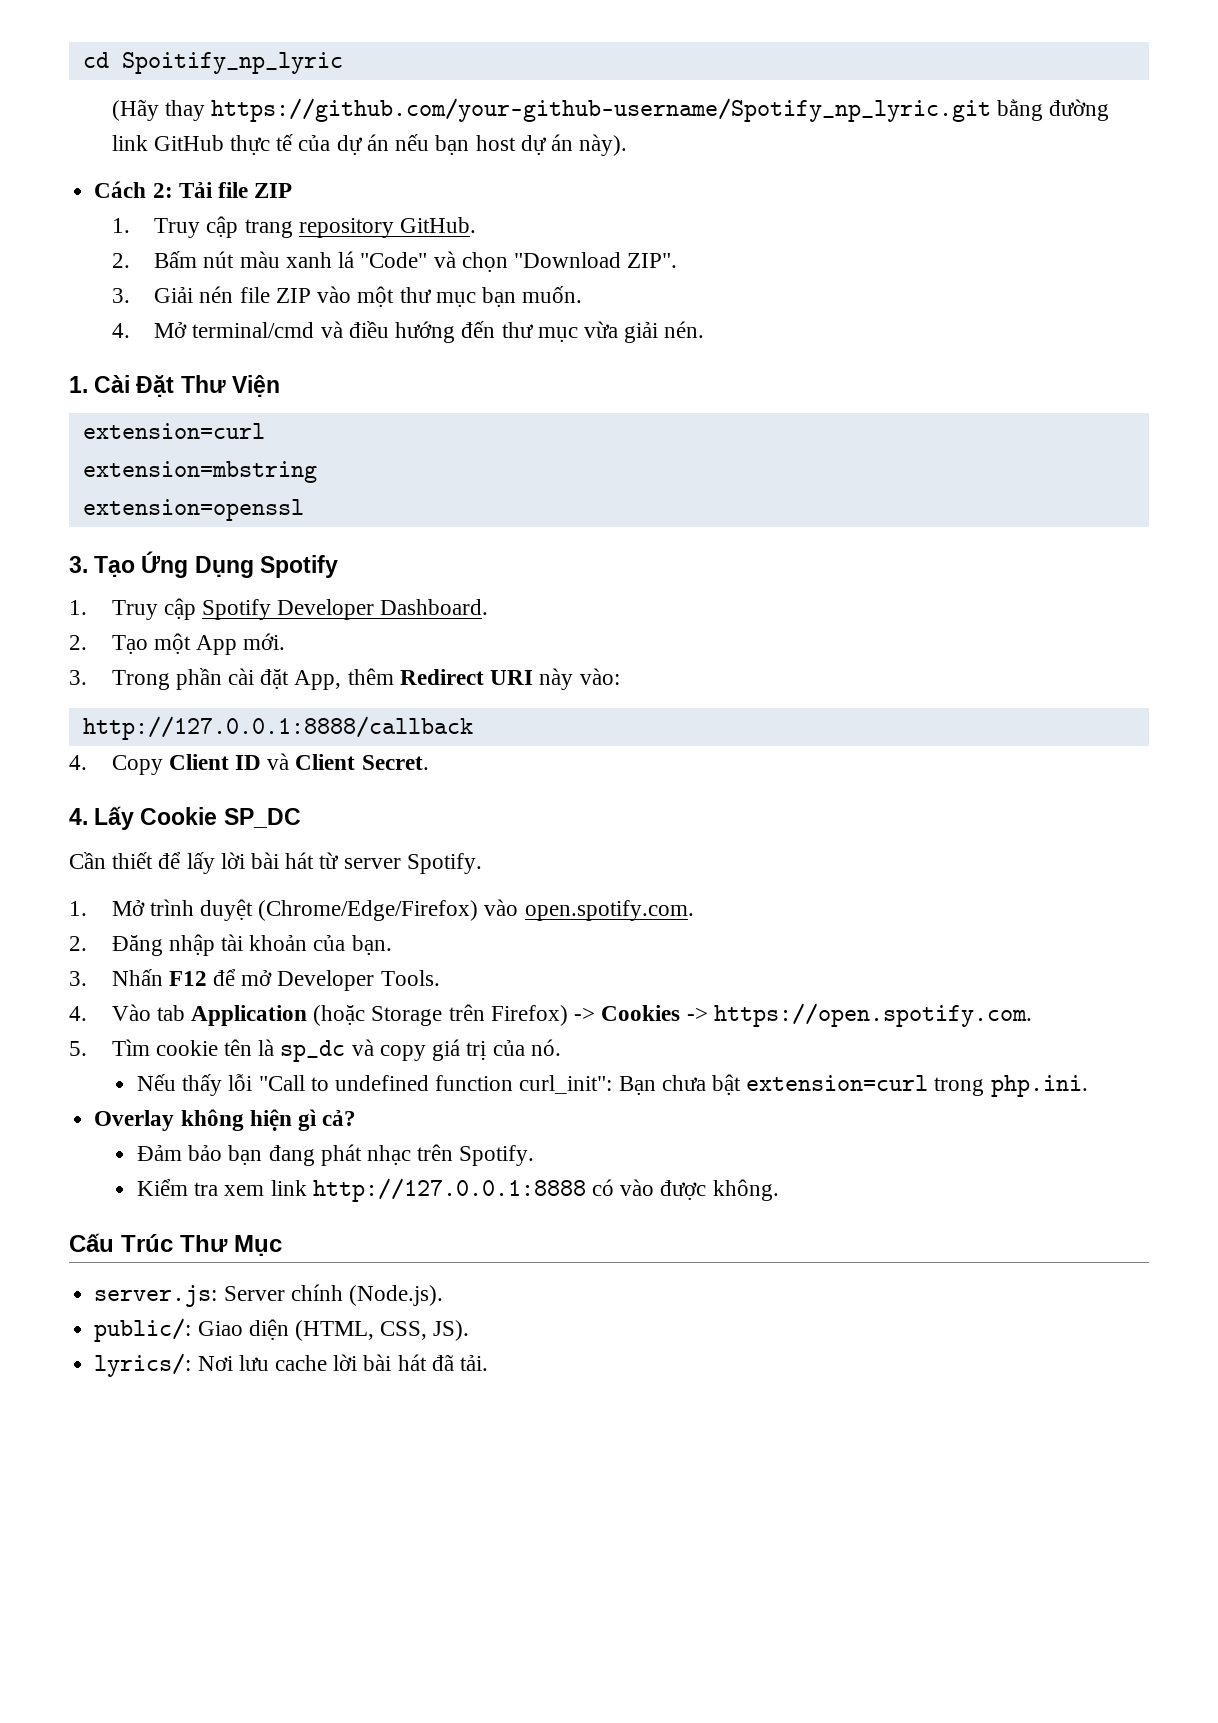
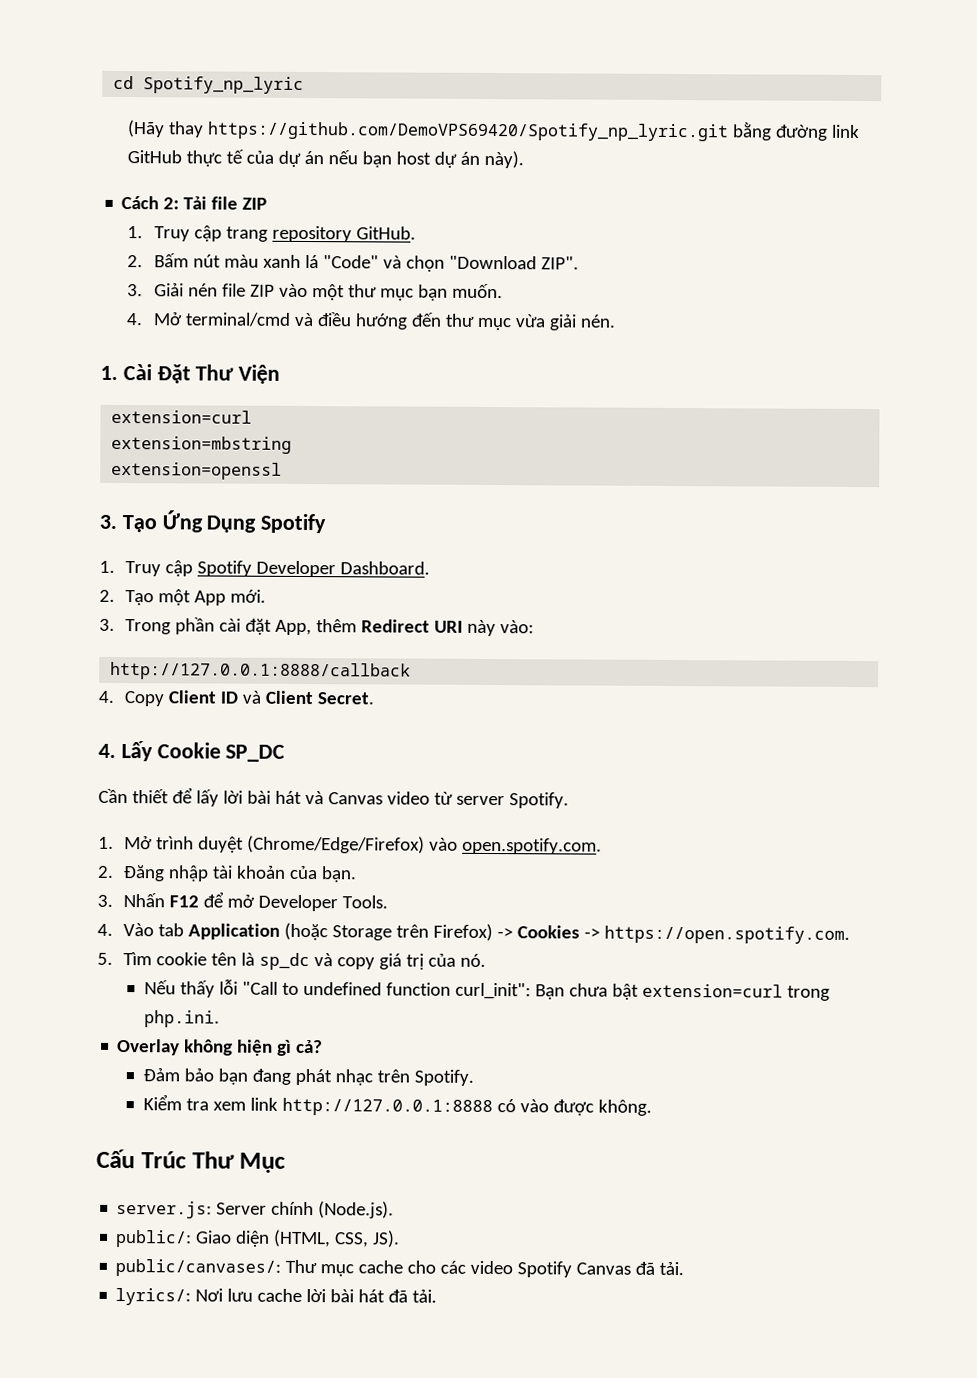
- cd Spoitify_np_lyric
+ cd Spotify_np_lyric
- (Hãy thay https://github.com/your-github-username/Spotify_np_lyric.git bằng đường link GitHub thực tế của dự án nếu bạn host dự án này).
+ (Hãy thay https://github.com/DemoVPS69420/Spotify_np_lyric.git bằng đường link GitHub thực tế của dự án nếu bạn host dự án này).
- Cần thiết để lấy lời bài hát từ server Spotify.
+ Cần thiết để lấy lời bài hát và Canvas video từ server Spotify.
+ public/canvases/: Thư mục cache cho các video Spotify Canvas đã tải.

